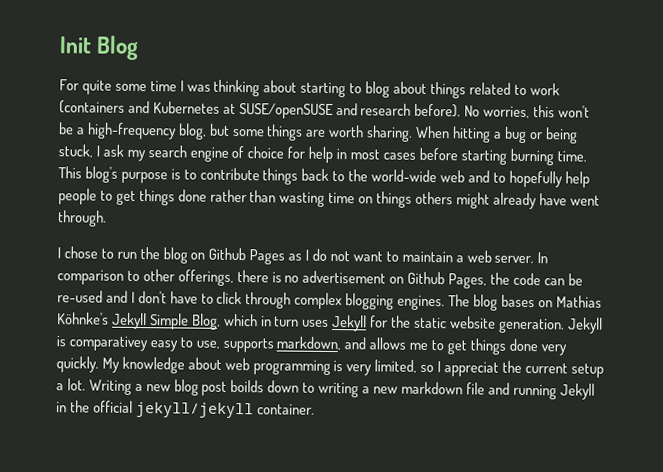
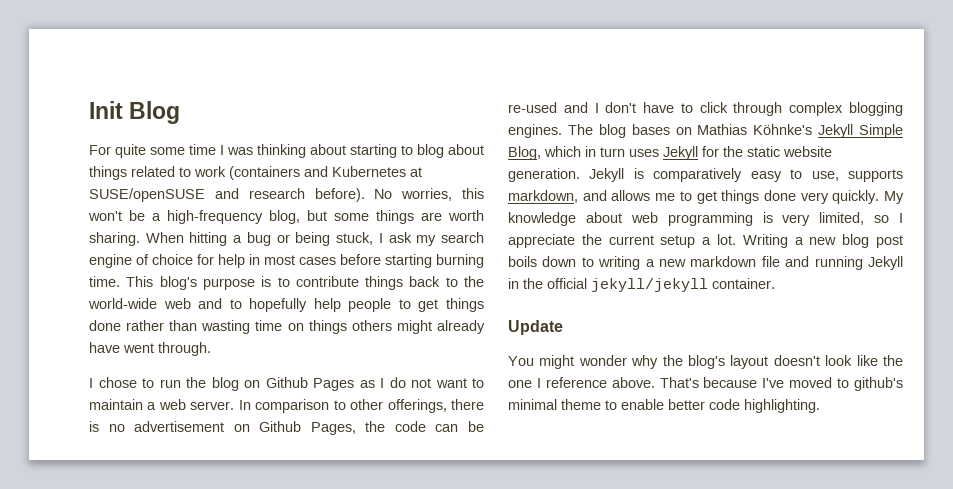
- Jekyll is comparativey easy to use, supports markdown, and allows me to get things done very quickly.
+ Jekyll is comparatively easy to use, supports markdown, and allows me to get things done very quickly.
- My knowledge about web programming is very limited, so I appreciat the current setup a lot.
+ My knowledge about web programming is very limited, so I appreciate the current setup a lot.
- Writing a new blog post boilds down to writing a new markdown file and running Jekyll in the official jekyll/jekyll container.
+ Writing a new blog post boils down to writing a new markdown file and running Jekyll in the official jekyll/jekyll container.
+ Update
+ You might wonder why the blog's layout doesn't look like the one I reference above. That's because I've moved to github's minimal theme to enable better code highlighting.

